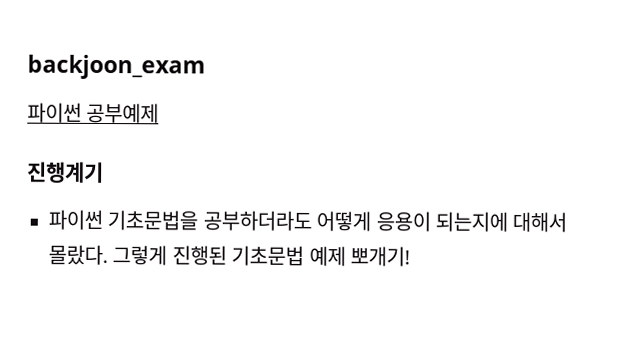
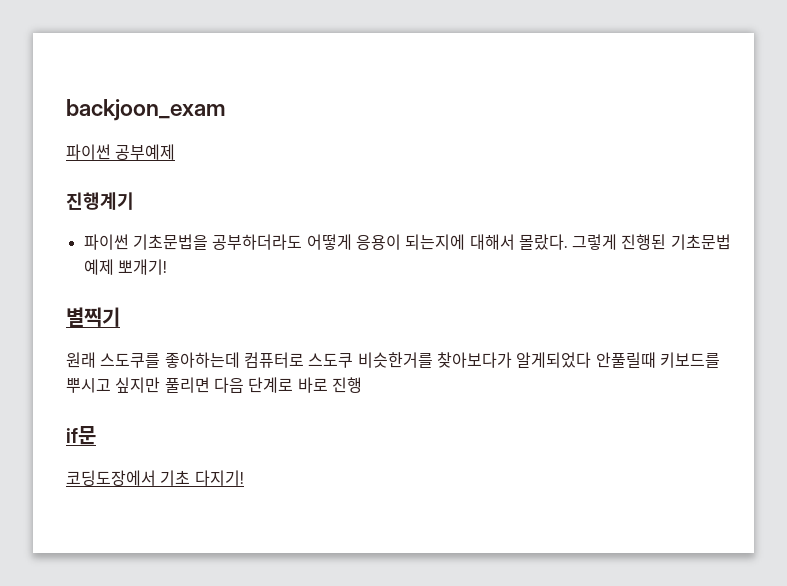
+ 별찍기
+ 원래 스도쿠를 좋아하는데 컴퓨터로 스도쿠 비슷한거를 찾아보다가 알게되었다 안풀릴때 키보드를 뿌시고 싶지만 풀리면 다음 단계로 바로 진행
+ if문
+ 코딩도장에서 기초 다지기!

